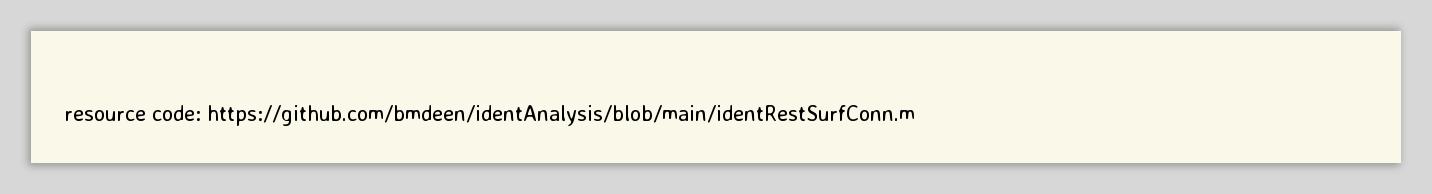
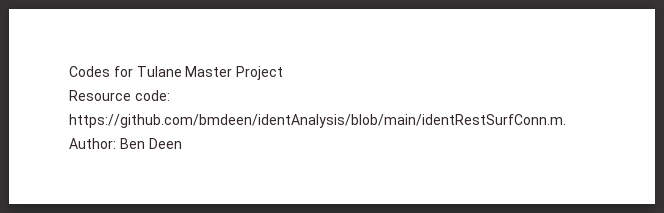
- resource code: https://github.com/bmdeen/identAnalysis/blob/main/identRestSurfConn.m
+ Codes for Tulane Master Project
+ Resource code: https://github.com/bmdeen/identAnalysis/blob/main/identRestSurfConn.m. Author: Ben Deen

